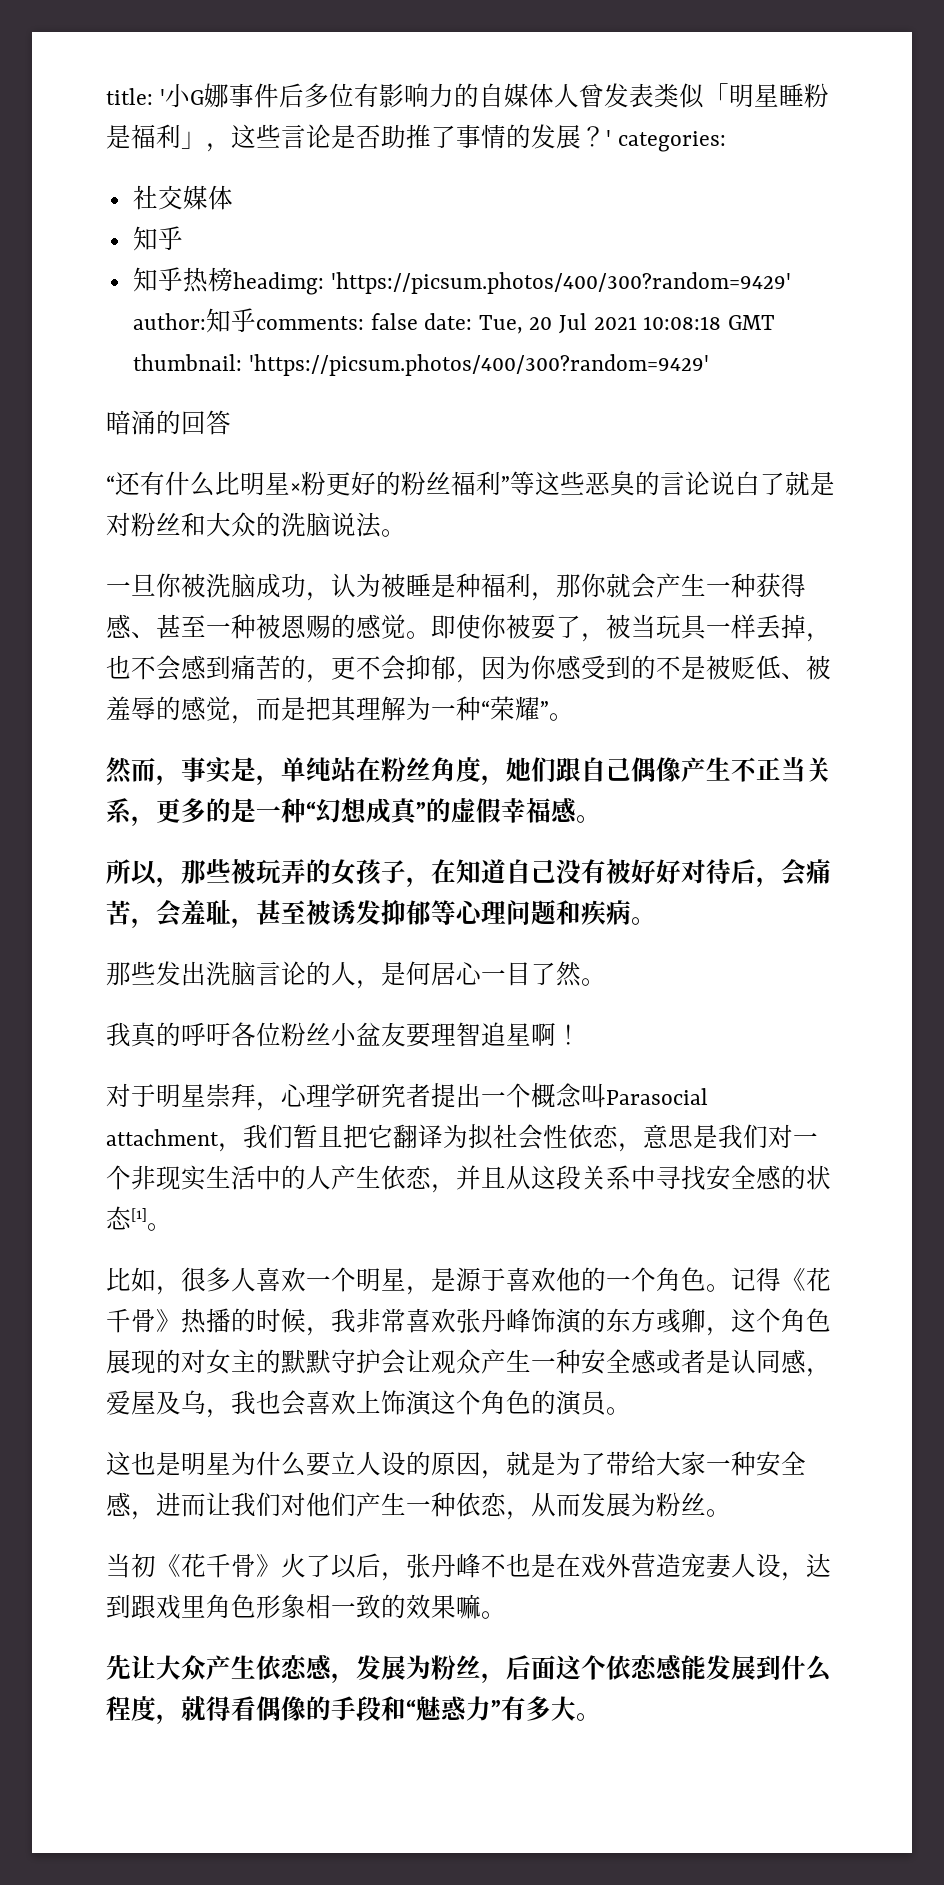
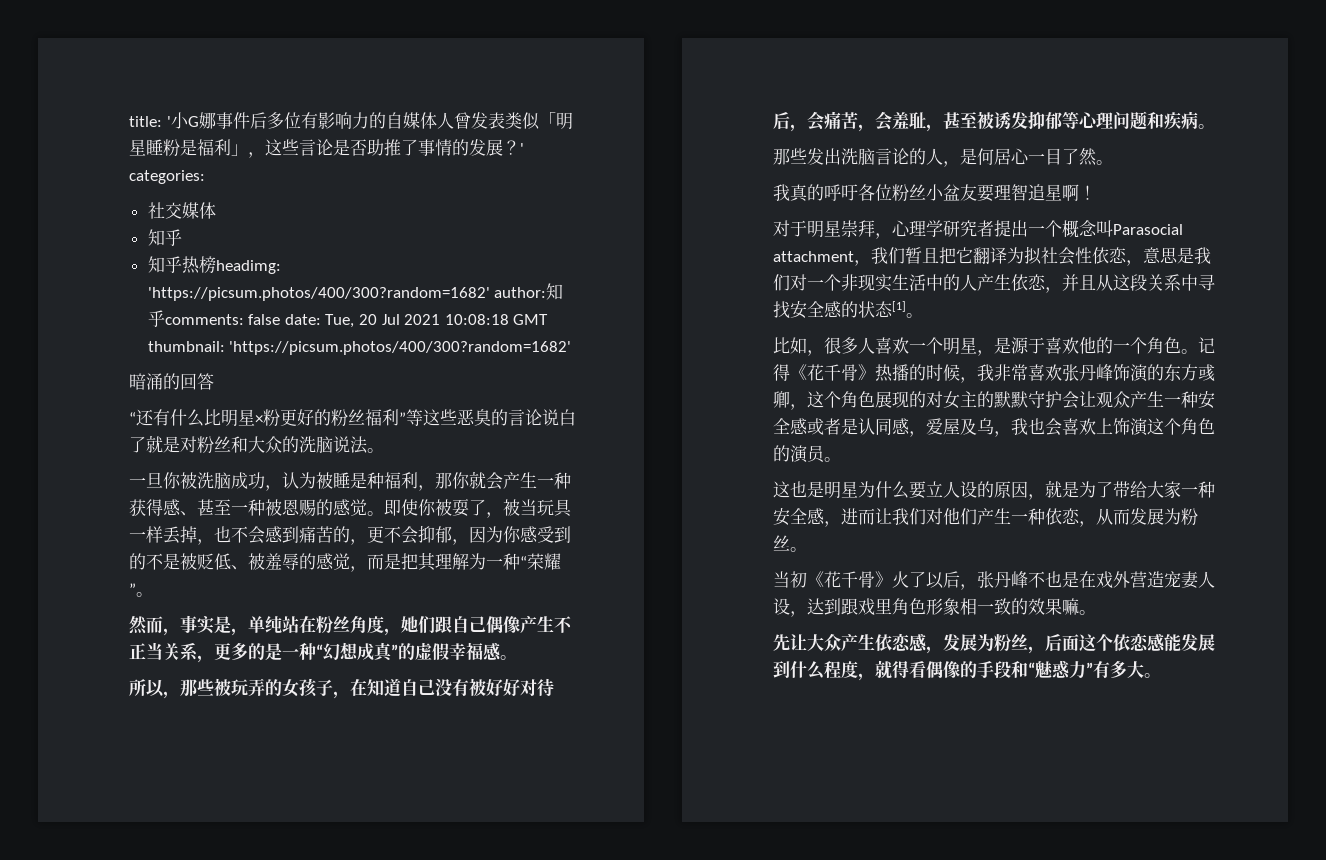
- 知乎热榜headimg: 'https://picsum.photos/400/300?random=9429' author:知乎comments: false date: Tue, 20 Jul 2021 10:08:18 GMT thumbnail: 'https://picsum.photos/400/300?random=9429'
+ 知乎热榜headimg: 'https://picsum.photos/400/300?random=1682' author:知乎comments: false date: Tue, 20 Jul 2021 10:08:18 GMT thumbnail: 'https://picsum.photos/400/300?random=1682'

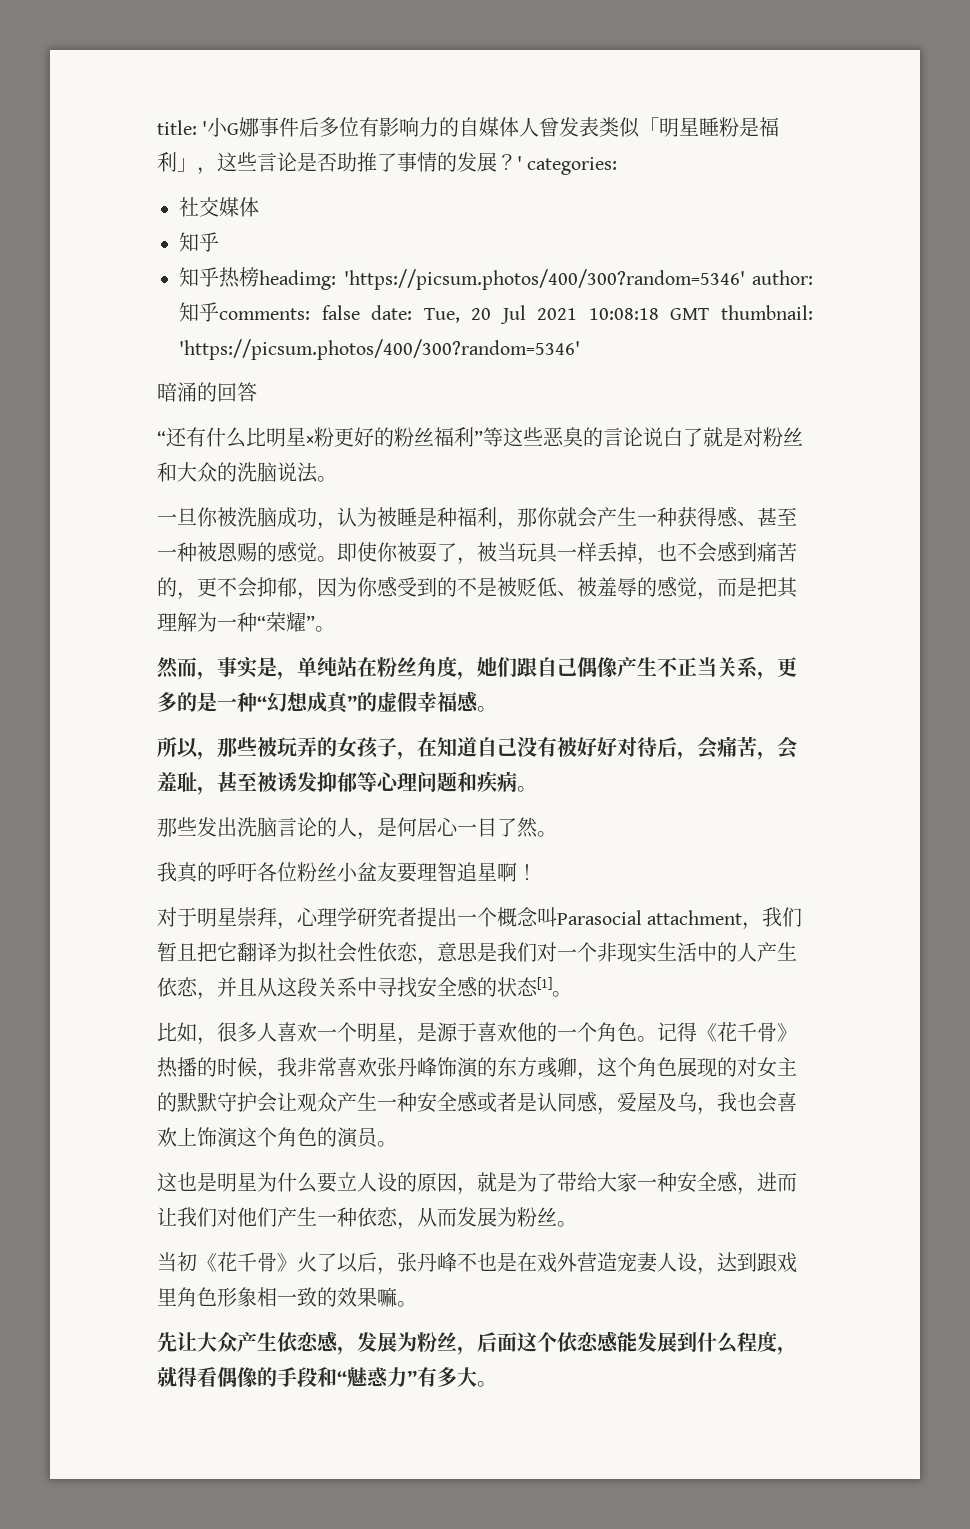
- 知乎热榜headimg: 'https://picsum.photos/400/300?random=1682' author:知乎comments: false date: Tue, 20 Jul 2021 10:08:18 GMT thumbnail: 'https://picsum.photos/400/300?random=1682'
+ 知乎热榜headimg: 'https://picsum.photos/400/300?random=5346' author:知乎comments: false date: Tue, 20 Jul 2021 10:08:18 GMT thumbnail: 'https://picsum.photos/400/300?random=5346'

